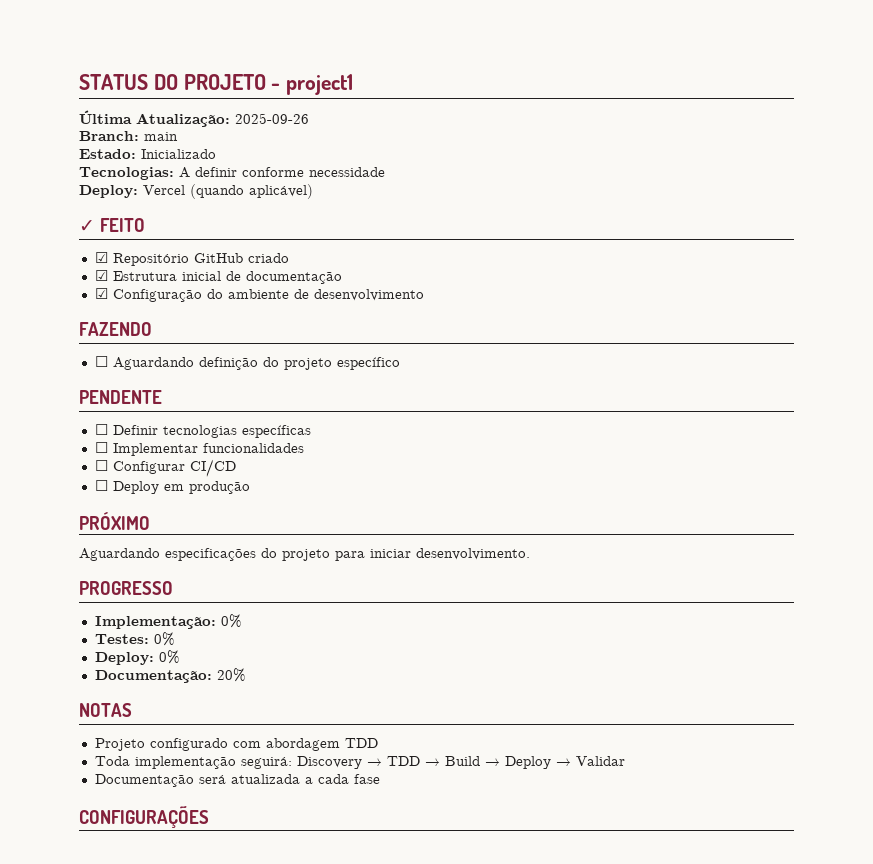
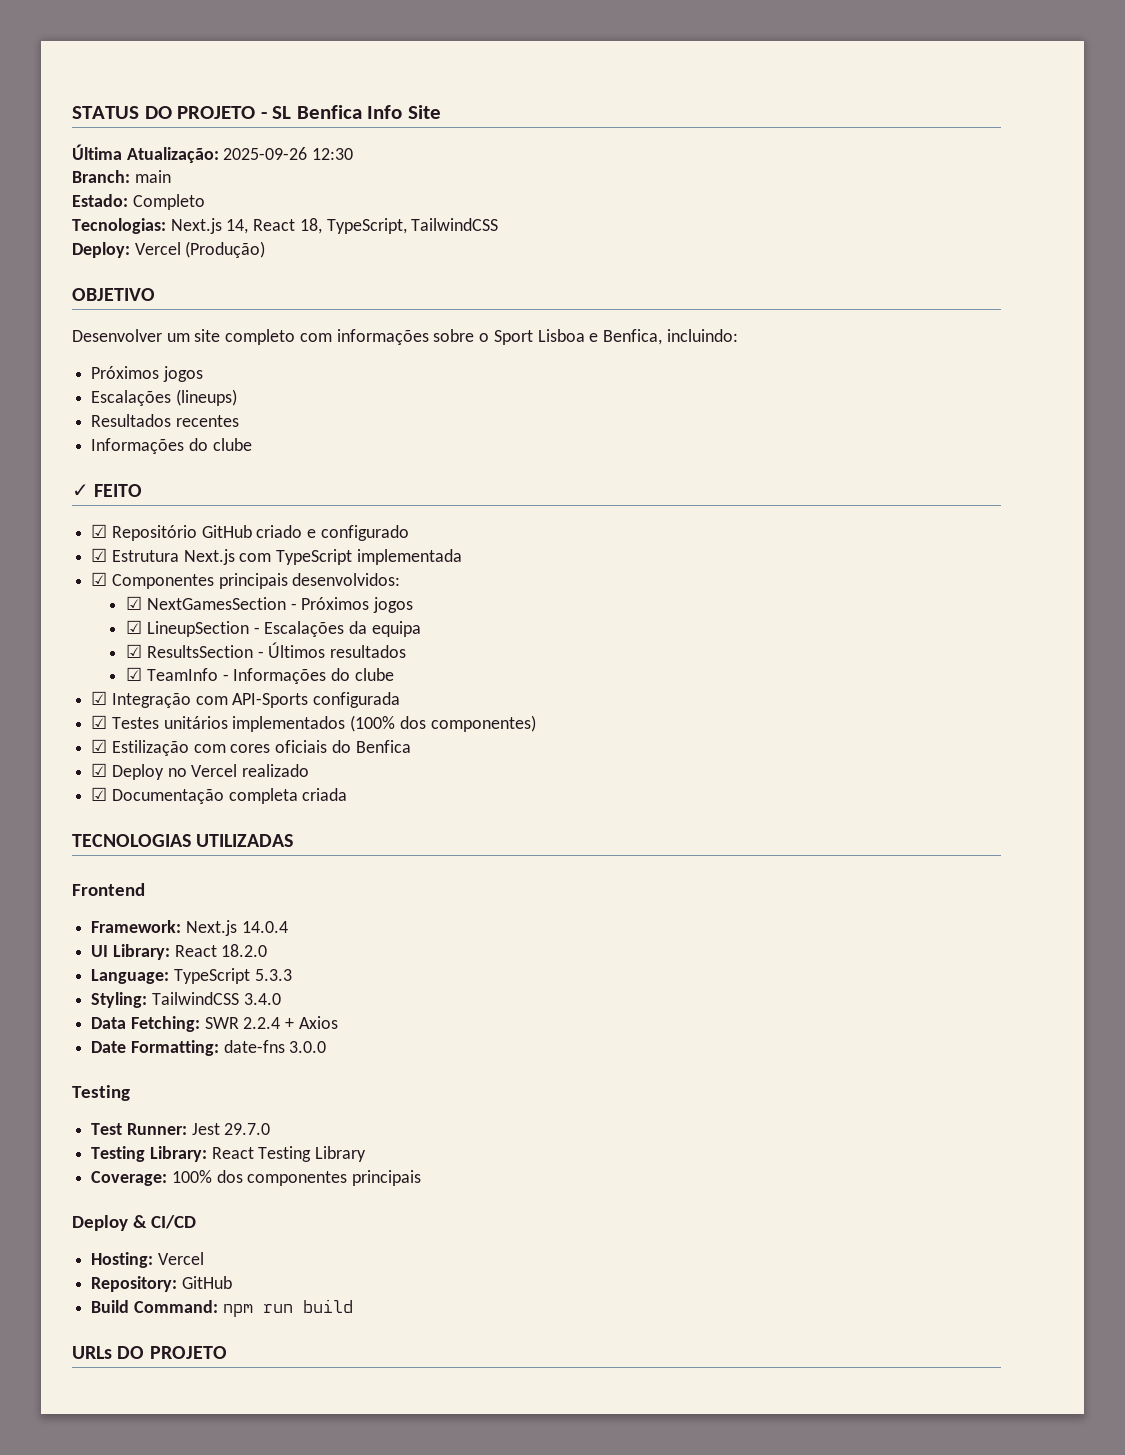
- STATUS DO PROJETO - project1
+ STATUS DO PROJETO - SL Benfica Info Site
- Última Atualização: 2025-09-26
+ Última Atualização: 2025-09-26 12:30
- Estado: Inicializado
+ Estado: Completo
- Tecnologias: A definir conforme necessidade
- Deploy: Vercel (quando aplicável)
+ Tecnologias: Next.js 14, React 18, TypeScript, TailwindCSS
+ Deploy: Vercel (Produção)
+ OBJETIVO
+ Desenvolver um site completo com informações sobre o Sport Lisboa e Benfica, incluindo:
+ Próximos jogos
+ Escalações (lineups)
+ Resultados recentes
+ Informações do clube
- ☑ Repositório GitHub criado
+ ☑ Repositório GitHub criado e configurado
- ☑ Estrutura inicial de documentação
- ☑ Configuração do ambiente de desenvolvimento
- FAZENDO
- ☐ Aguardando definição do projeto específico
- PENDENTE
- ☐ Definir tecnologias específicas
- ☐ Implementar funcionalidades
- ☐ Configurar CI/CD
- ☐ Deploy em produção
- PRÓXIMO
- Aguardando especificações do projeto para iniciar desenvolvimento.
- PROGRESSO
- Implementação: 0%
- Testes: 0%
- Deploy: 0%
- Documentação: 20%
- NOTAS
- Projeto configurado com abordagem TDD
- Toda implementação seguirá: Discovery → TDD → Build → Deploy → Validar
- Documentação será atualizada a cada fase
- CONFIGURAÇÕES
+ ☑ Estrutura Next.js com TypeScript implementada
+ ☑ Componentes principais desenvolvidos:
+ ☑ NextGamesSection - Próximos jogos
+ ☑ LineupSection - Escalações da equipa
+ ☑ ResultsSection - Últimos resultados
+ ☑ TeamInfo - Informações do clube
+ ☑ Integração com API-Sports configurada
+ ☑ Testes unitários implementados (100% dos componentes)
+ ☑ Estilização com cores oficiais do Benfica
+ ☑ Deploy no Vercel realizado
+ ☑ Documentação completa criada
+ TECNOLOGIAS UTILIZADAS
+ Frontend
+ Framework: Next.js 14.0.4
+ UI Library: React 18.2.0
+ Language: TypeScript 5.3.3
+ Styling: TailwindCSS 3.4.0
+ Data Fetching: SWR 2.2.4 + Axios
+ Date Formatting: date-fns 3.0.0
+ Testing
+ Test Runner: Jest 29.7.0
+ Testing Library: React Testing Library
+ Coverage: 100% dos componentes principais
+ Deploy & CI/CD
+ Hosting: Vercel
+ Repository: GitHub
+ Build Command: npm run build
+ URLs DO PROJETO

